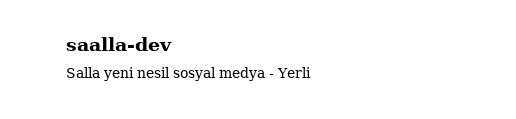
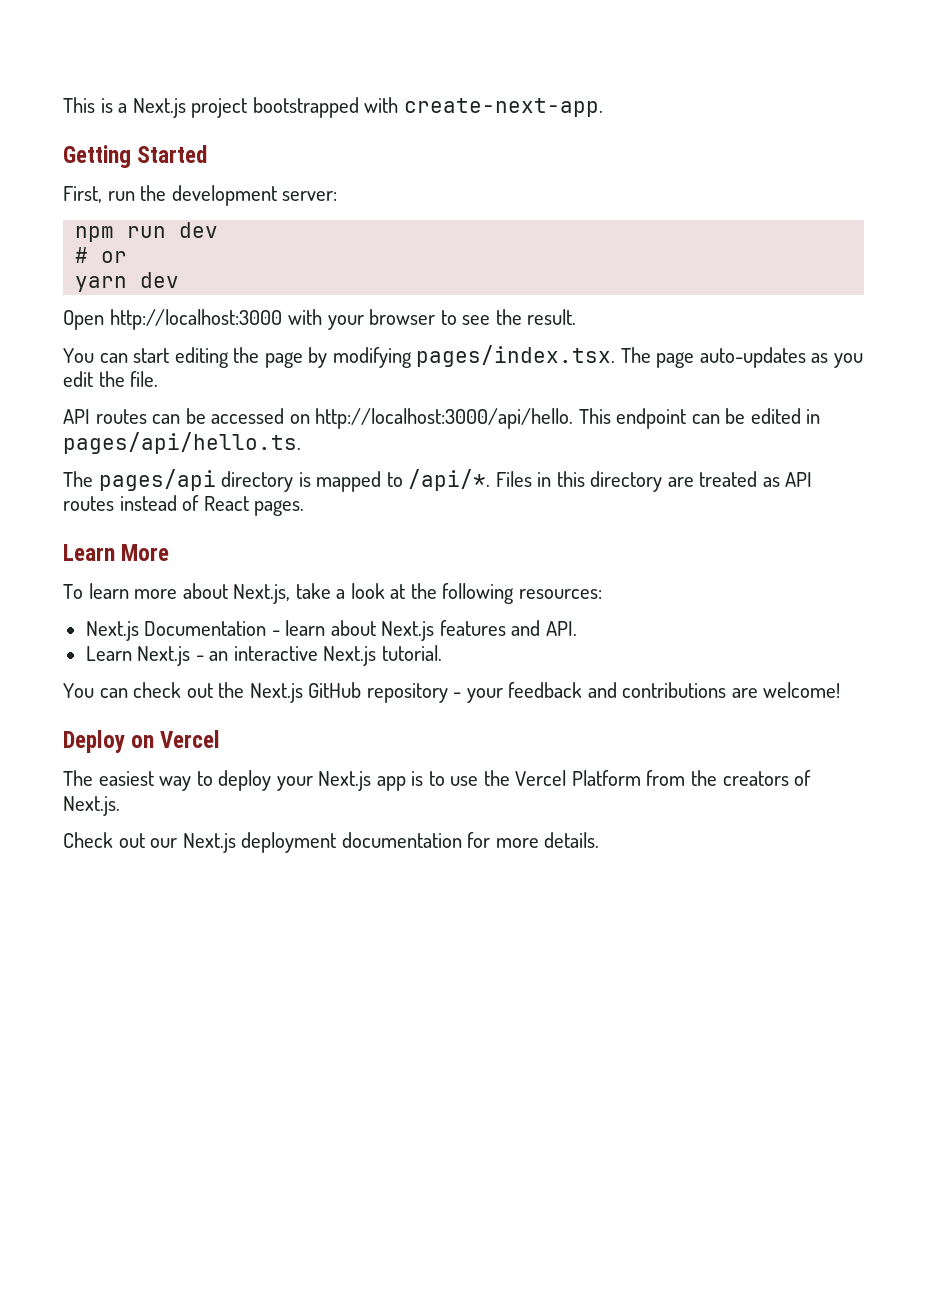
- saalla-dev
- Salla yeni nesil sosyal medya - Yerli
+ This is a Next.js project bootstrapped with create-next-app.
+ Getting Started
+ First, run the development server:
+ npm run dev
+ # or
+ yarn dev
+ Open http://localhost:3000 with your browser to see the result.
+ You can start editing the page by modifying pages/index.tsx. The page auto-updates as you edit the file.
+ API routes can be accessed on http://localhost:3000/api/hello. This endpoint can be edited in pages/api/hello.ts.
+ The pages/api directory is mapped to /api/*. Files in this directory are treated as API routes instead of React pages.
+ Learn More
+ To learn more about Next.js, take a look at the following resources:
+ Next.js Documentation - learn about Next.js features and API.
+ Learn Next.js - an interactive Next.js tutorial.
+ You can check out the Next.js GitHub repository - your feedback and contributions are welcome!
+ Deploy on Vercel
+ The easiest way to deploy your Next.js app is to use the Vercel Platform from the creators of Next.js.
+ Check out our Next.js deployment documentation for more details.

